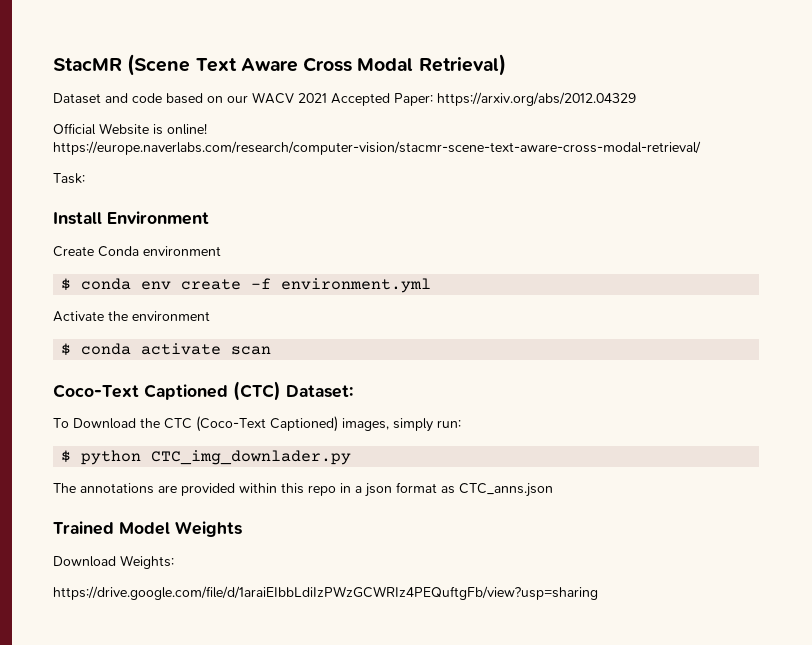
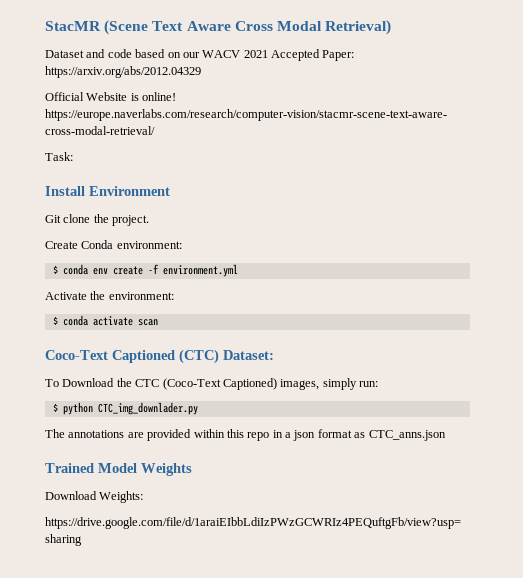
+ Git clone the project.
- Create Conda environment
+ Create Conda environment:
- Activate the environment
+ Activate the environment:

